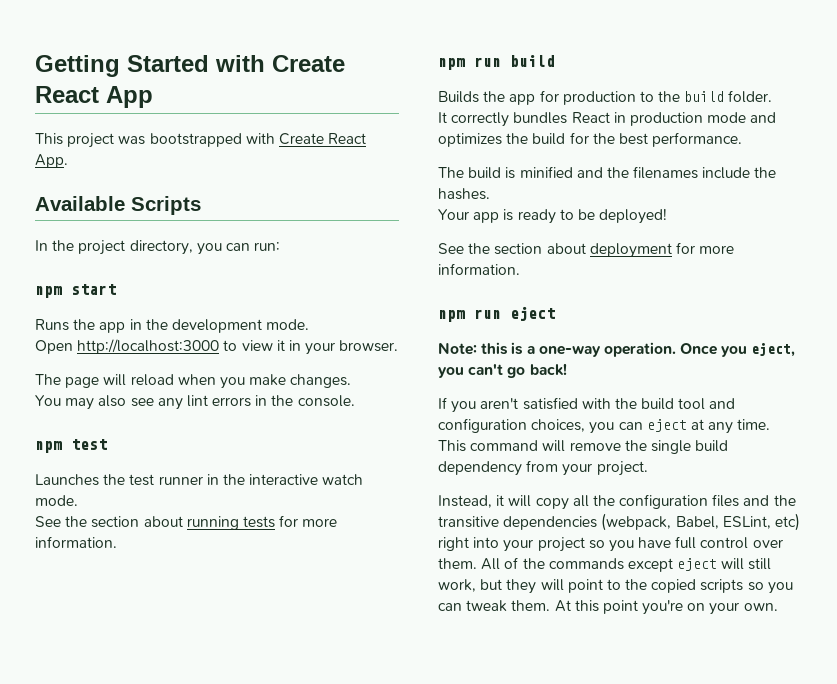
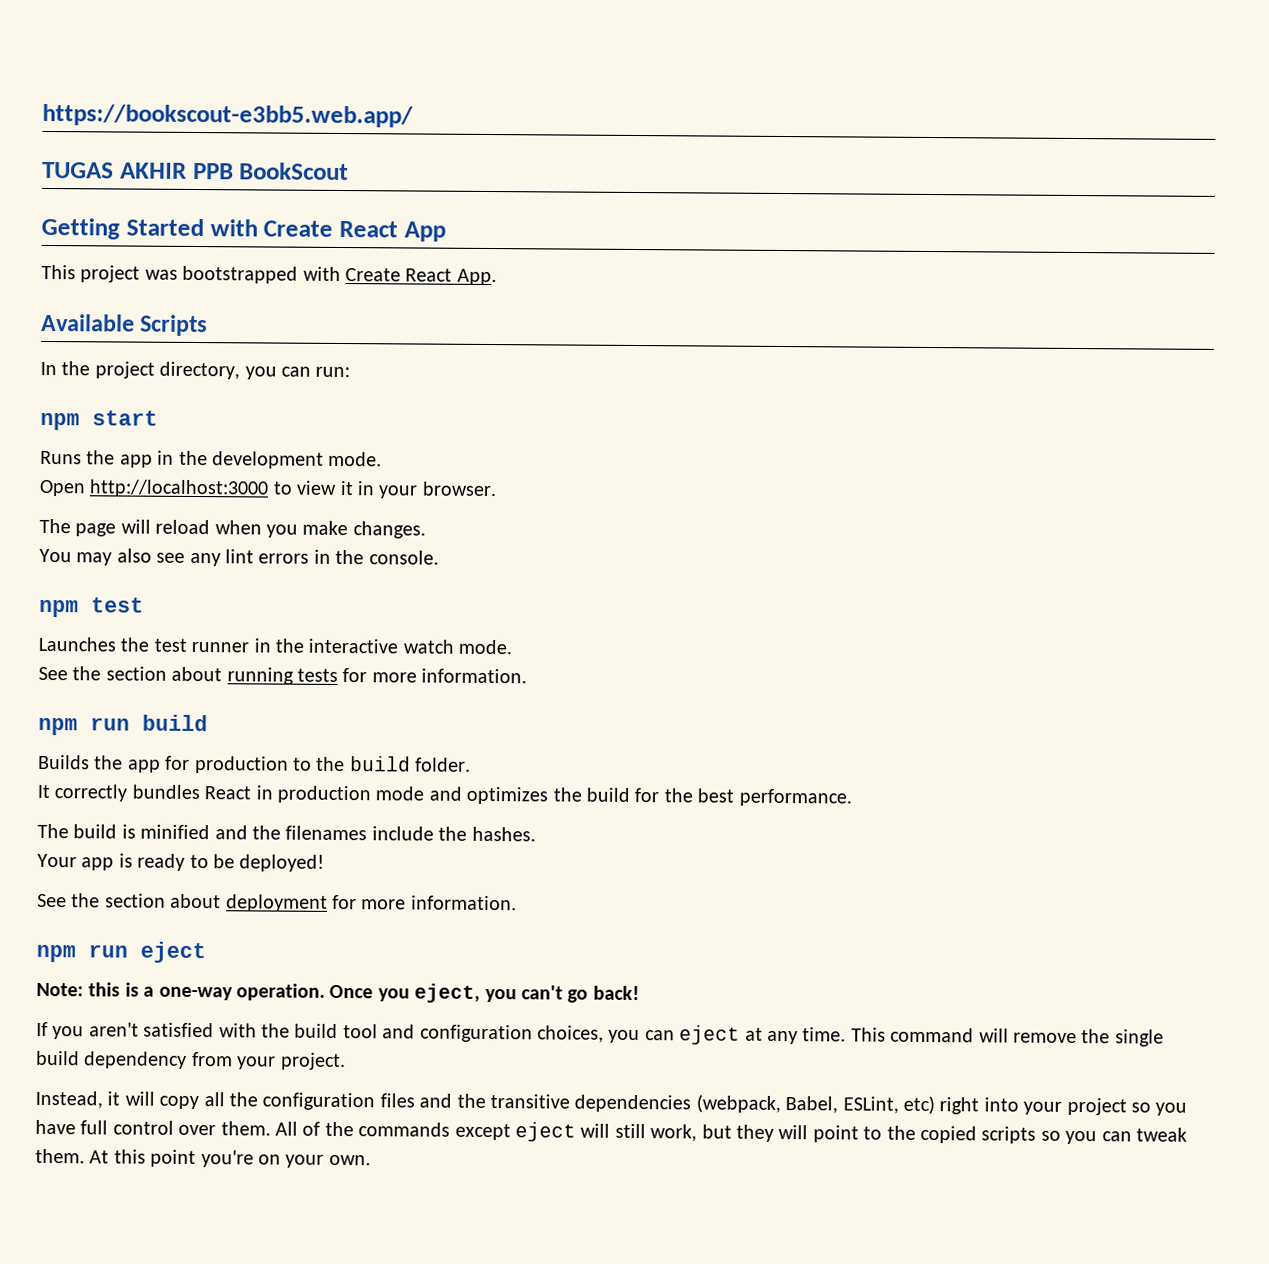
+ https://bookscout-e3bb5.web.app/
+ TUGAS AKHIR PPB BookScout

